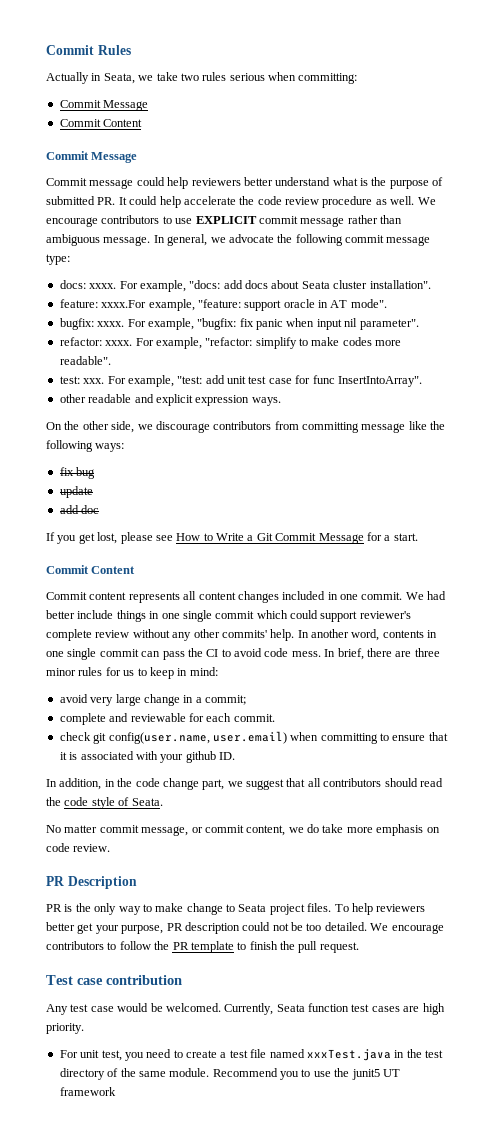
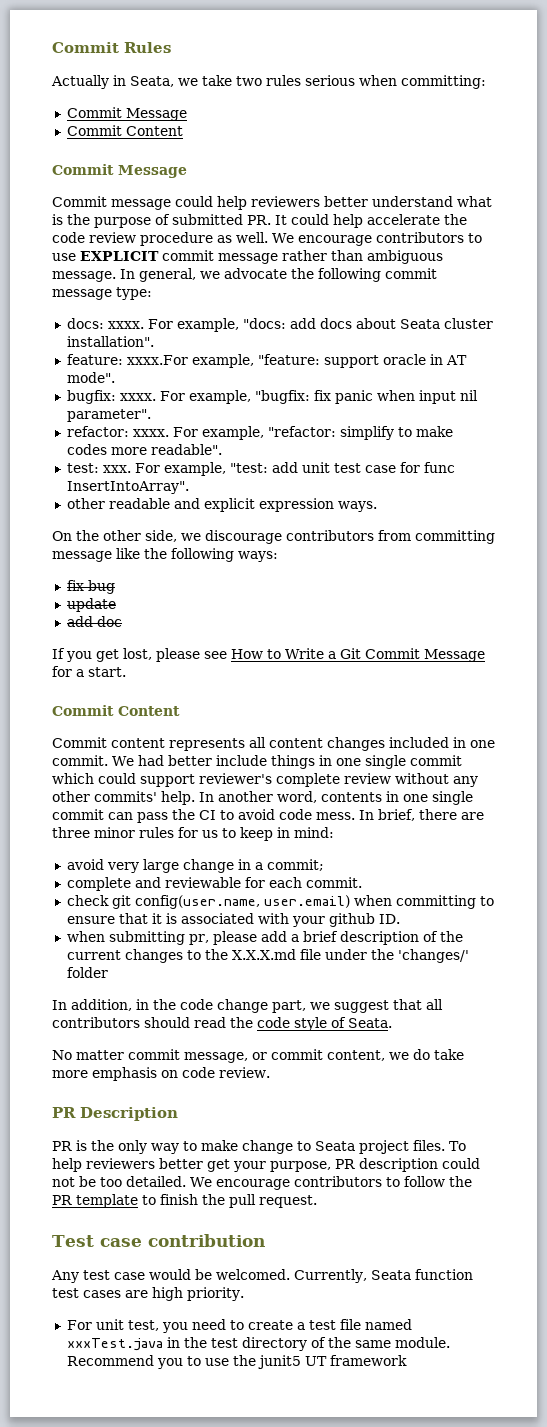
+ when submitting pr, please add a brief description of the current changes to the X.X.X.md file under the 'changes/' folder

